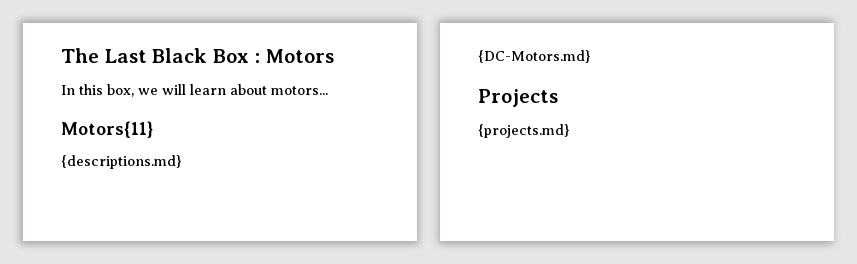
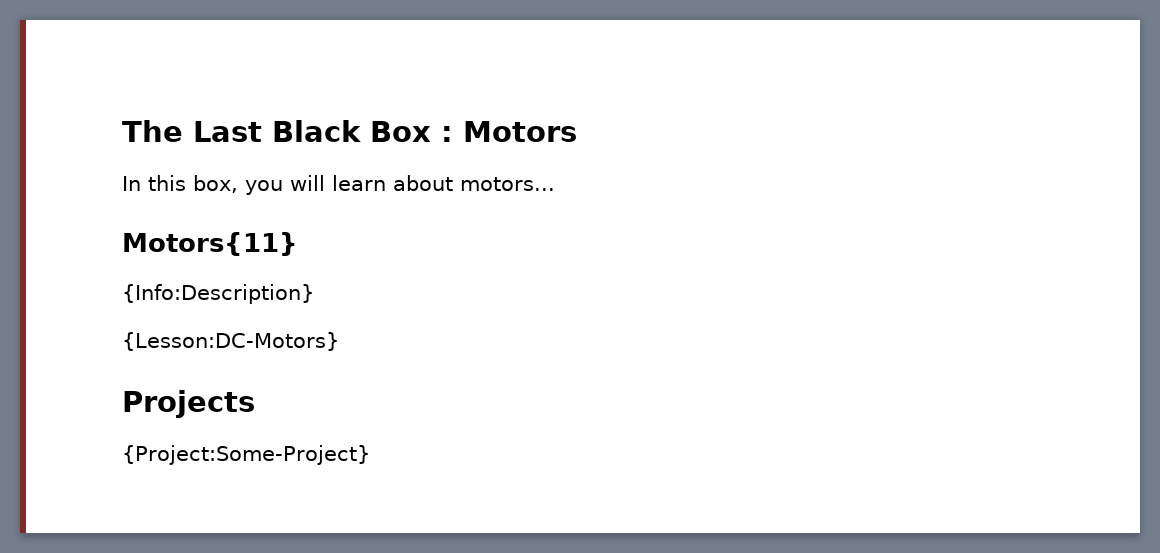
- In this box, we will learn about motors...
+ In this box, you will learn about motors...
- {descriptions.md}
- {DC-Motors.md}
+ {Info:Description}
+ {Lesson:DC-Motors}
- {projects.md}
+ {Project:Some-Project}

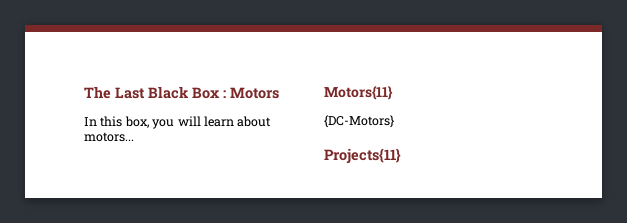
- {Info:Description}
- {Lesson:DC-Motors}
- Projects
- {Project:Some-Project}
+ {DC-Motors}
+ Projects{11}

